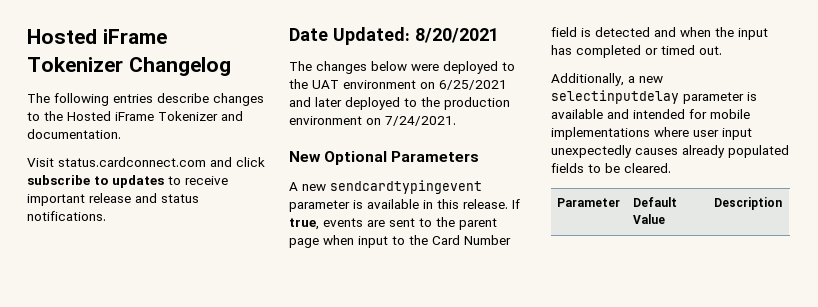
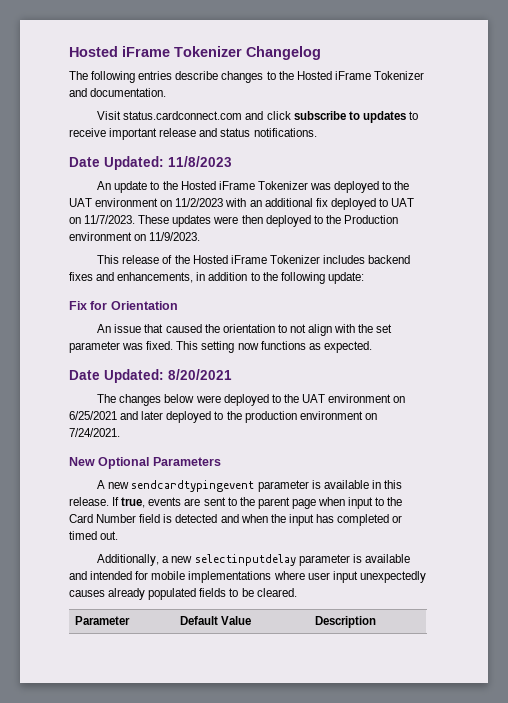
+ Date Updated: 11/8/2023
+ An update to the Hosted iFrame Tokenizer was deployed to the UAT environment on 11/2/2023 with an additional fix deployed to UAT on 11/7/2023. These updates were then deployed to the Production environment on 11/9/2023.
+ This release of the Hosted iFrame Tokenizer includes backend fixes and enhancements, in addition to the following update:
+ Fix for Orientation
+ An issue that caused the orientation to not align with the set parameter was fixed. This setting now functions as expected.

